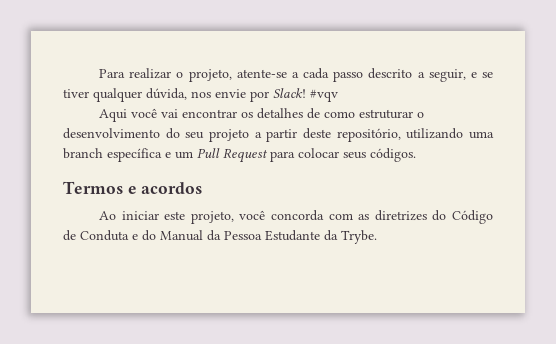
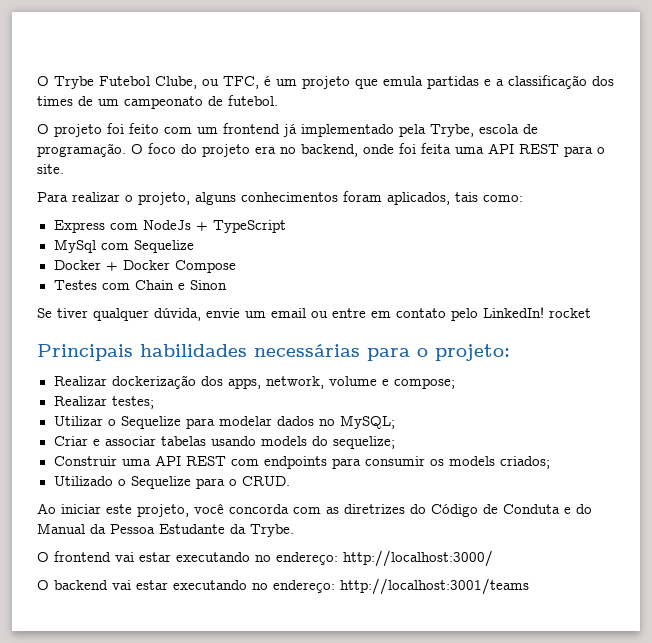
- Para realizar o projeto, atente-se a cada passo descrito a seguir, e se tiver qualquer dúvida, nos envie por Slack! #vqv
- Aqui você vai encontrar os detalhes de como estruturar o desenvolvimento do seu projeto a partir deste repositório, utilizando uma branch específica e um Pull Request para colocar seus códigos.
- Termos e acordos
+ O Trybe Futebol Clube, ou TFC, é um projeto que emula partidas e a classificação dos times de um campeonato de futebol.
+ O projeto foi feito com um frontend já implementado pela Trybe, escola de programação. O foco do projeto era no backend, onde foi feita uma API REST para o site.
+ Para realizar o projeto, alguns conhecimentos foram aplicados, tais como:
+ Express com NodeJs + TypeScript
+ MySql com Sequelize
+ Docker + Docker Compose
+ Testes com Chain e Sinon
+ Se tiver qualquer dúvida, envie um email ou entre em contato pelo LinkedIn! rocket
+ Principais habilidades necessárias para o projeto:
+ Realizar dockerização dos apps, network, volume e compose;
+ Realizar testes;
+ Utilizar o Sequelize para modelar dados no MySQL;
+ Criar e associar tabelas usando models do sequelize;
+ Construir uma API REST com endpoints para consumir os models criados;
+ Utilizado o Sequelize para o CRUD.
+ O frontend vai estar executando no endereço: http://localhost:3000/
+ O backend vai estar executando no endereço: http://localhost:3001/teams

